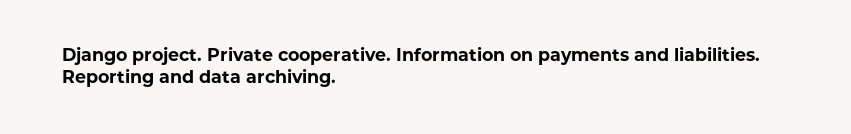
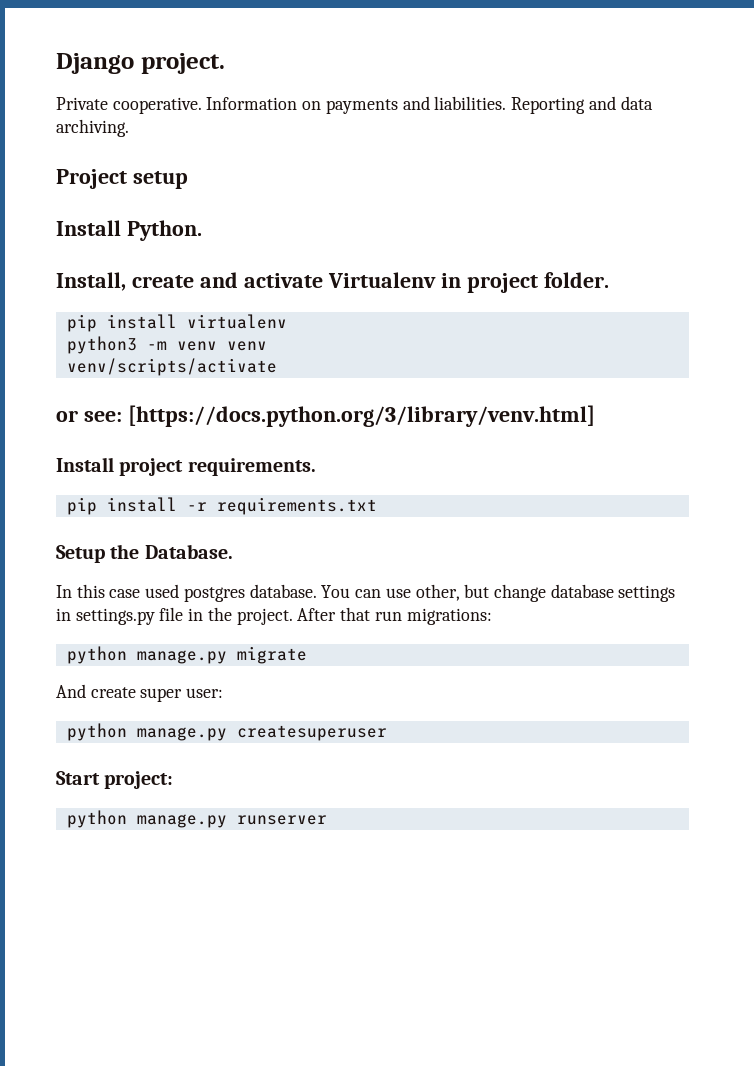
- Django project. Private cooperative.
+ Django project.
+ Private cooperative.
+ Project setup
+ Install Python.
+ Install, create and activate Virtualenv in project folder.
+ pip install virtualenv
+ python3 -m venv venv
+ venv/scripts/activate
+ or see: [https://docs.python.org/3/library/venv.html]
+ Install project requirements.
+ pip install -r requirements.txt
+ Setup the Database.
+ In this case used postgres database. You can use other, but change database settings in settings.py file in the project. After that run migrations:
+ python manage.py migrate
+ And create super user:
+ python manage.py createsuperuser
+ Start project:
+ python manage.py runserver

